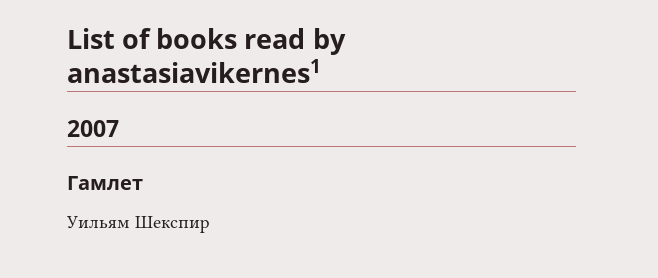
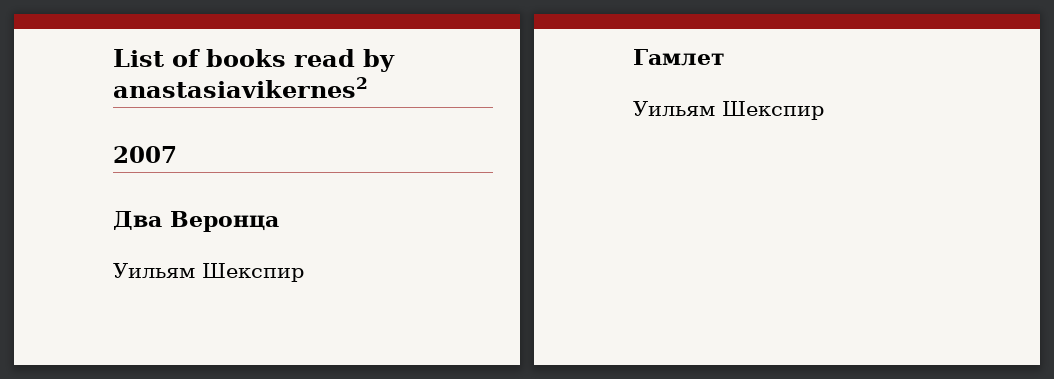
- List of books read by anastasiavikernes1
+ List of books read by anastasiavikernes2
+ Два Веронца
+ Уильям Шекспир

